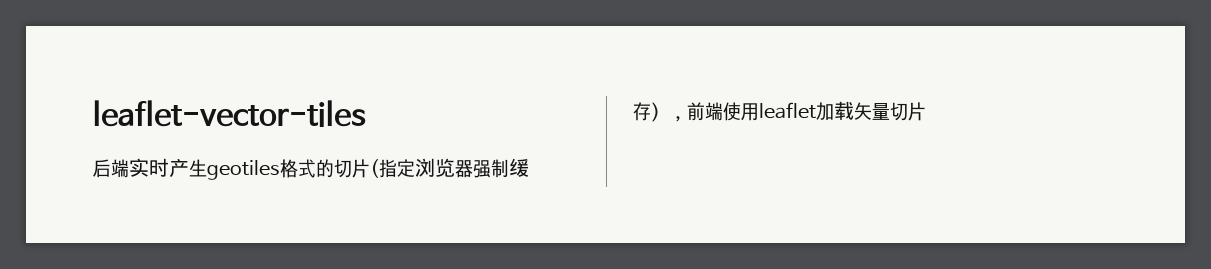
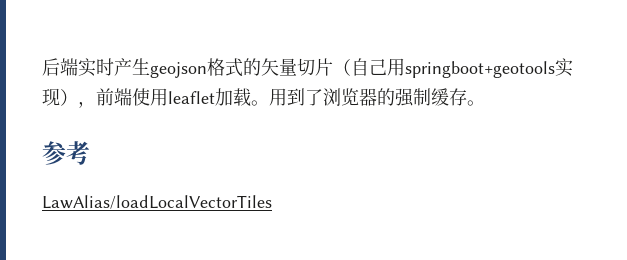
- leaflet-vector-tiles
- 后端实时产生geotiles格式的切片(指定浏览器强制缓存），前端使用leaflet加载矢量切片
+ 后端实时产生geojson格式的矢量切片（自己用springboot+geotools实现），前端使用leaflet加载。用到了浏览器的强制缓存。
+ 参考
+ LawAlias/loadLocalVectorTiles

